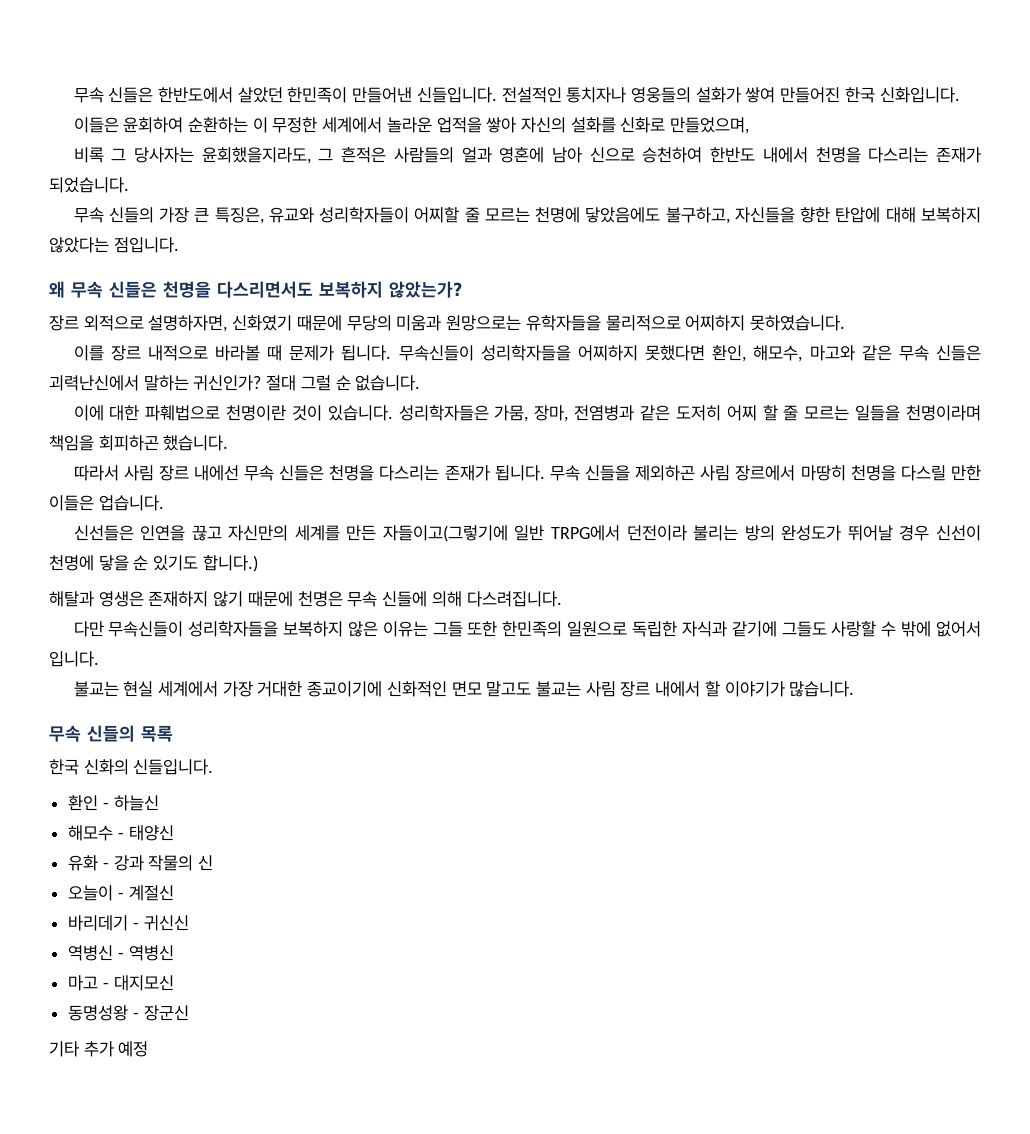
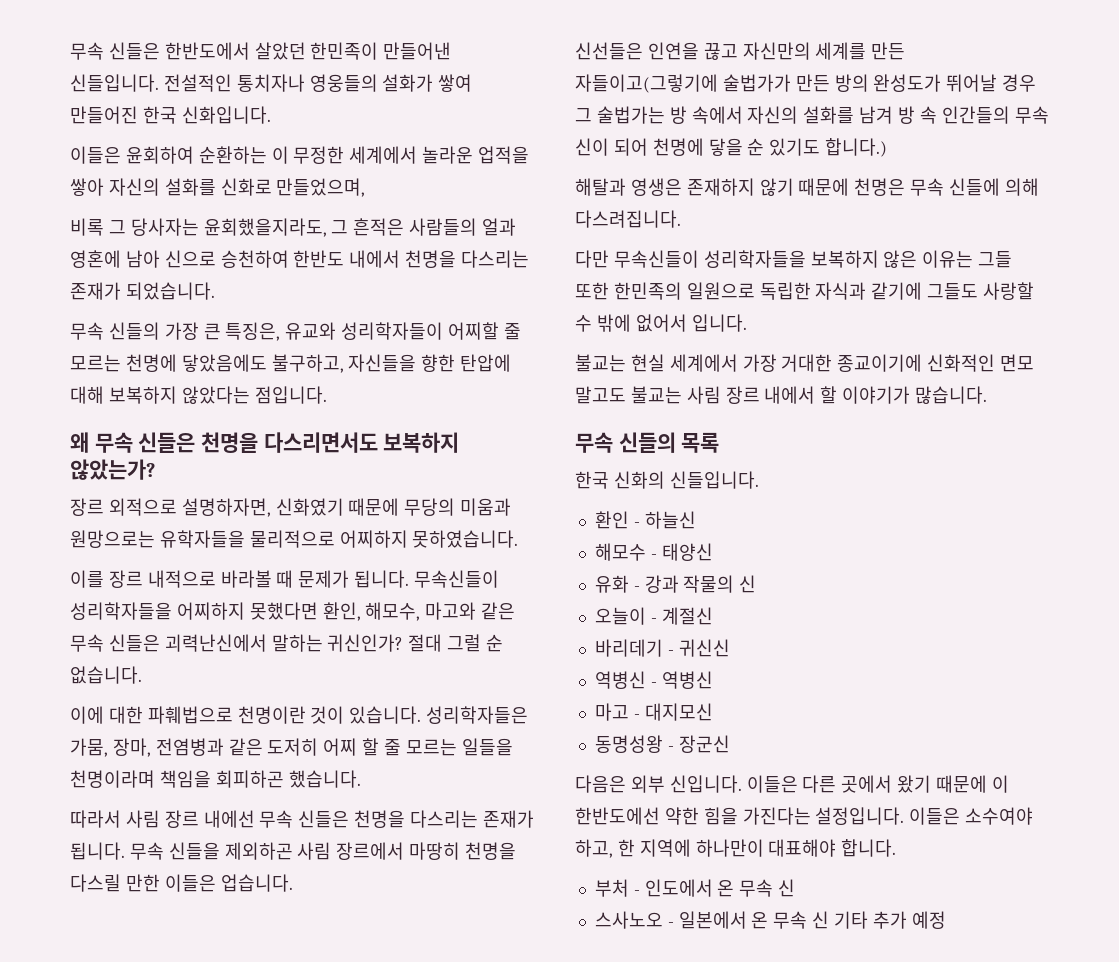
- 신선들은 인연을 끊고 자신만의 세계를 만든 자들이고(그렇기에 일반 TRPG에서 던전이라 불리는 방의 완성도가 뛰어날 경우 신선이 천명에 닿을 순 있기도 합니다.)
+ 신선들은 인연을 끊고 자신만의 세계를 만든 자들이고(그렇기에 술법가가 만든 방의 완성도가 뛰어날 경우 그 술법가는 방 속에서 자신의 설화를 남겨 방 속 인간들의 무속 신이 되어 천명에 닿을 순 있기도 합니다.)
- 기타 추가 예정
+ 다음은 외부 신입니다. 이들은 다른 곳에서 왔기 때문에 이 한반도에선 약한 힘을 가진다는 설정입니다. 이들은 소수여야 하고, 한 지역에 하나만이 대표해야 합니다.
+ 부처 - 인도에서 온 무속 신
+ 스사노오 - 일본에서 온 무속 신 기타 추가 예정

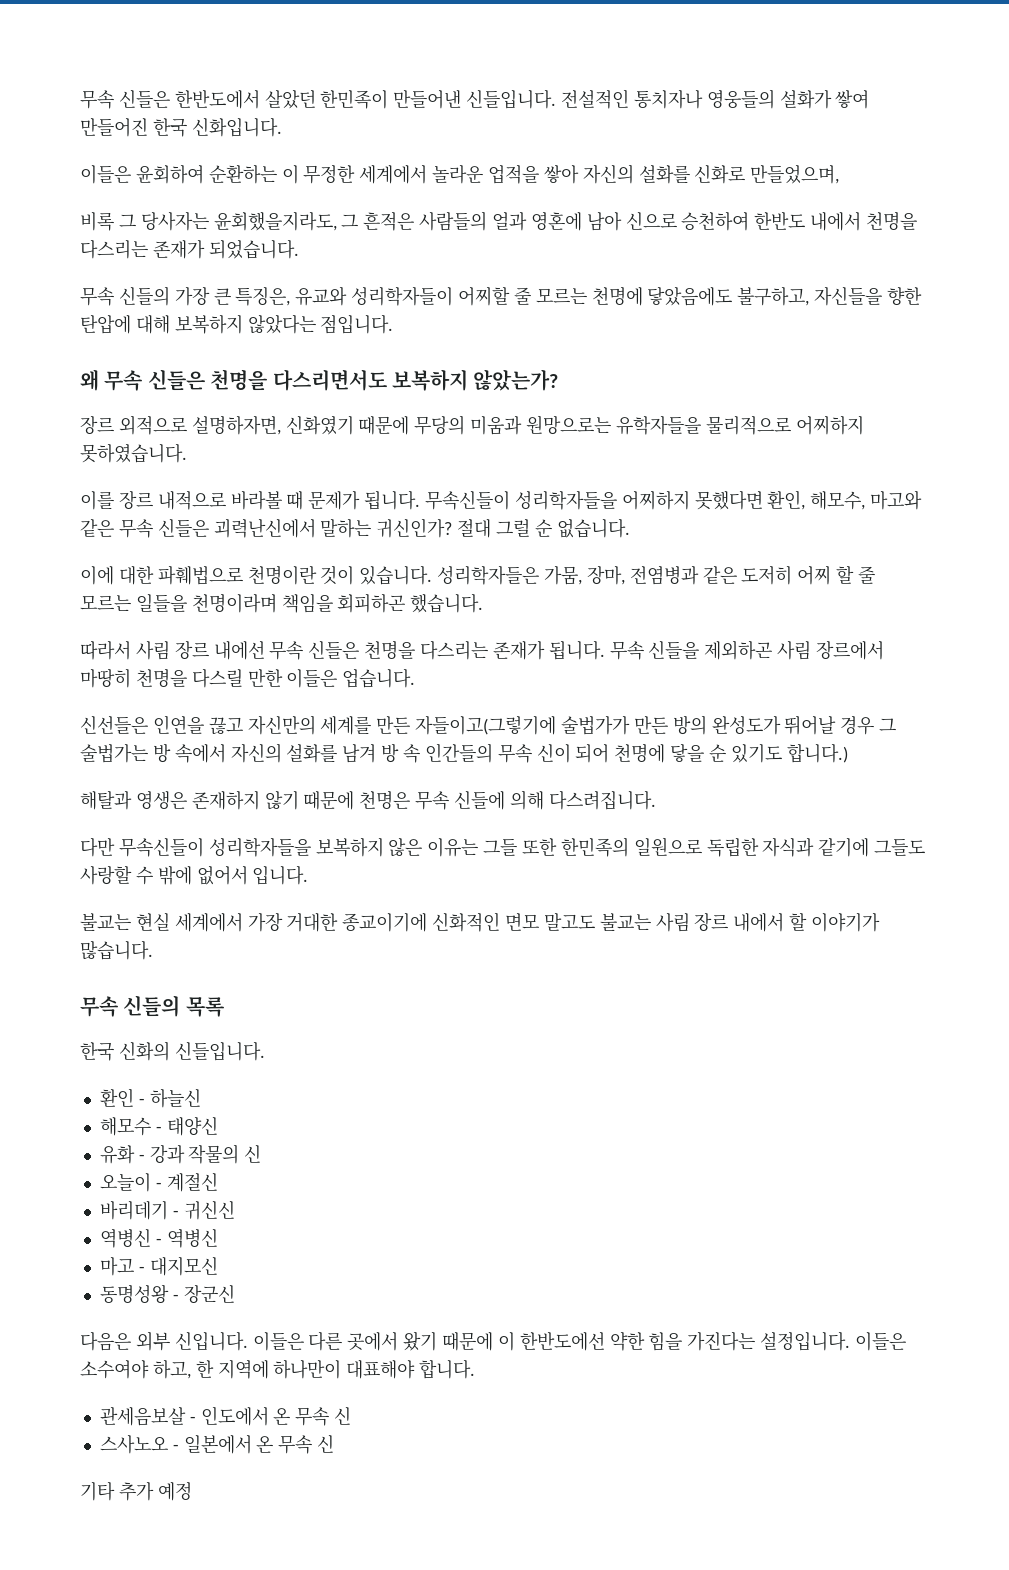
- 부처 - 인도에서 온 무속 신
+ 관세음보살 - 인도에서 온 무속 신
- 스사노오 - 일본에서 온 무속 신 기타 추가 예정
+ 스사노오 - 일본에서 온 무속 신
+ 기타 추가 예정

